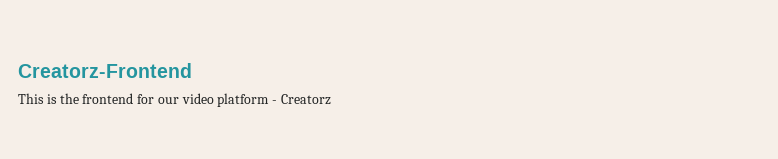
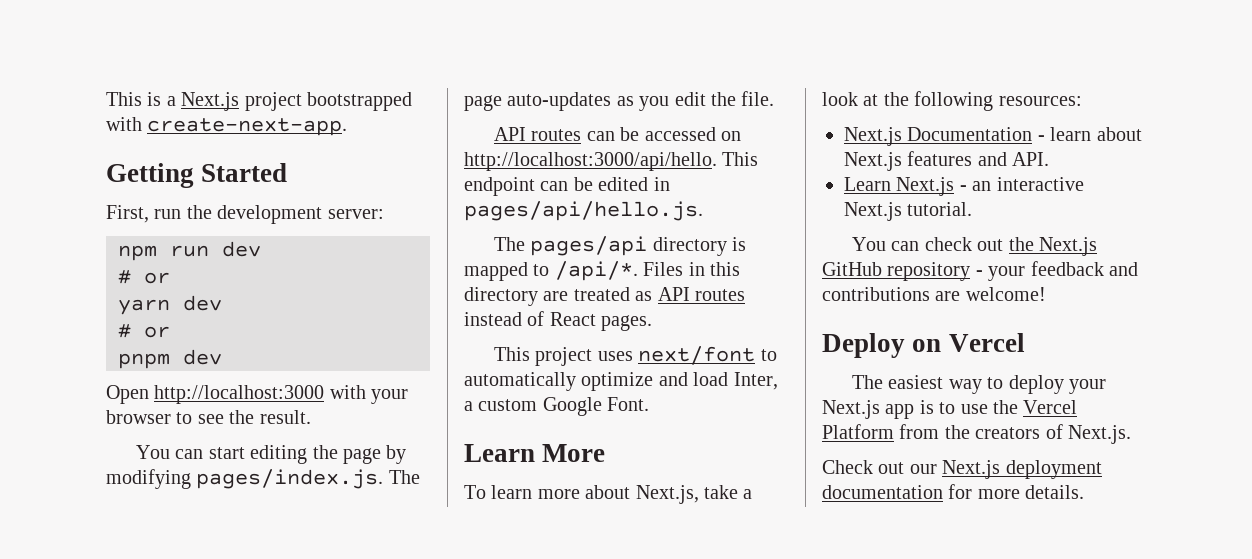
- Creatorz-Frontend
- This is the frontend for our video platform - Creatorz
+ This is a Next.js project bootstrapped with create-next-app.
+ Getting Started
+ First, run the development server:
+ npm run dev
+ # or
+ yarn dev
+ # or
+ pnpm dev
+ Open http://localhost:3000 with your browser to see the result.
+ You can start editing the page by modifying pages/index.js. The page auto-updates as you edit the file.
+ API routes can be accessed on http://localhost:3000/api/hello. This endpoint can be edited in pages/api/hello.js.
+ The pages/api directory is mapped to /api/*. Files in this directory are treated as API routes instead of React pages.
+ This project uses next/font to automatically optimize and load Inter, a custom Google Font.
+ Learn More
+ To learn more about Next.js, take a look at the following resources:
+ Next.js Documentation - learn about Next.js features and API.
+ Learn Next.js - an interactive Next.js tutorial.
+ You can check out the Next.js GitHub repository - your feedback and contributions are welcome!
+ Deploy on Vercel
+ The easiest way to deploy your Next.js app is to use the Vercel Platform from the creators of Next.js.
+ Check out our Next.js deployment documentation for more details.

